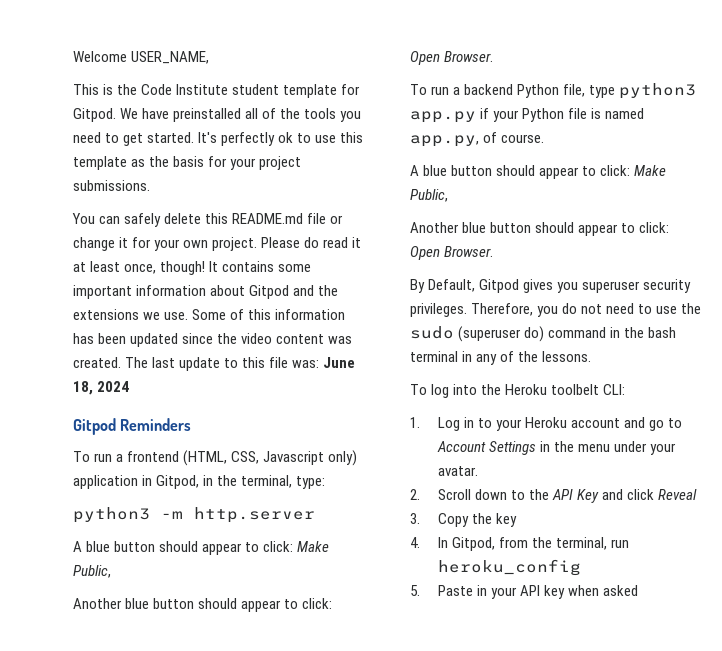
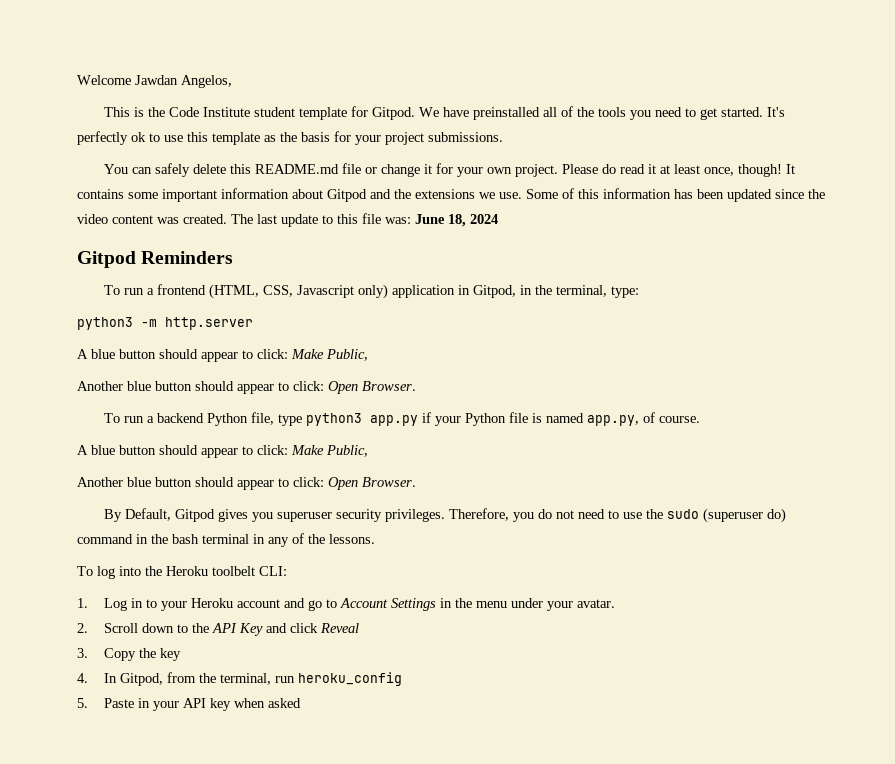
- Welcome USER_NAME,
+ Welcome Jawdan Angelos,

